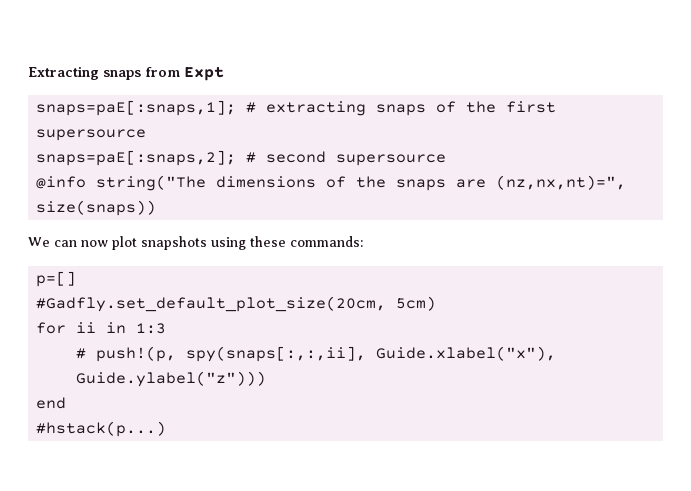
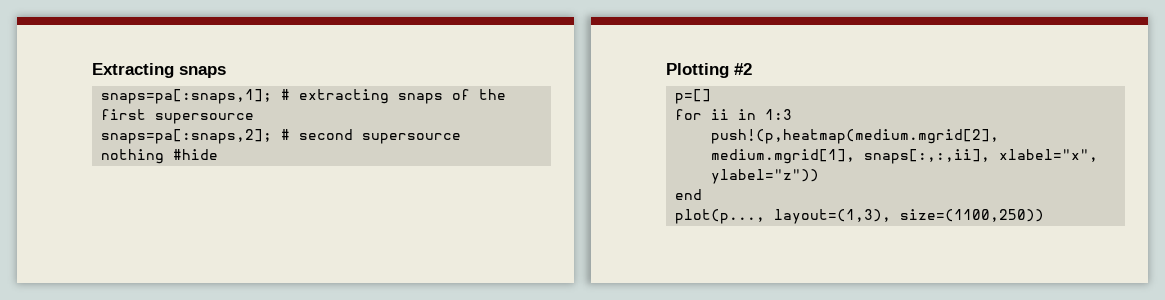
- Extracting snaps from Expt
- snaps=paE[:snaps,1]; # extracting snaps of the first supersource
+ Extracting snaps
+ snaps=pa[:snaps,1]; # extracting snaps of the first supersource
- snaps=paE[:snaps,2]; # second supersource
+ snaps=pa[:snaps,2]; # second supersource
- @info string("The dimensions of the snaps are (nz,nx,nt)=", size(snaps))
- We can now plot snapshots using these commands:
+ nothing #hide
+ Plotting #2
- #Gadfly.set_default_plot_size(20cm, 5cm)
- # push!(p, spy(snaps[:,:,ii], Guide.xlabel("x"), Guide.ylabel("z")))
+ push!(p,heatmap(medium.mgrid[2], medium.mgrid[1], snaps[:,:,ii], xlabel="x", ylabel="z"))
  end
- #hstack(p...)
+ plot(p..., layout=(1,3), size=(1100,250))

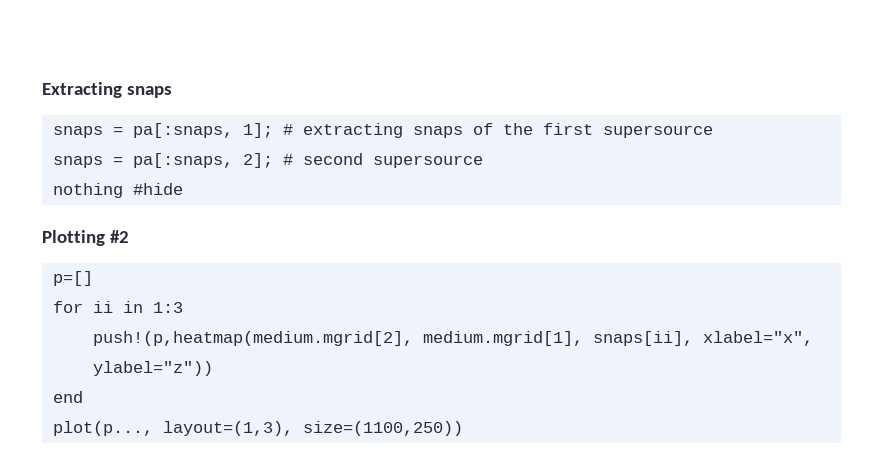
- snaps=pa[:snaps,1]; # extracting snaps of the first supersource
+ snaps = pa[:snaps, 1]; # extracting snaps of the first supersource
- snaps=pa[:snaps,2]; # second supersource
+ snaps = pa[:snaps, 2]; # second supersource
- push!(p,heatmap(medium.mgrid[2], medium.mgrid[1], snaps[:,:,ii], xlabel="x", ylabel="z"))
+ push!(p,heatmap(medium.mgrid[2], medium.mgrid[1], snaps[ii], xlabel="x", ylabel="z"))

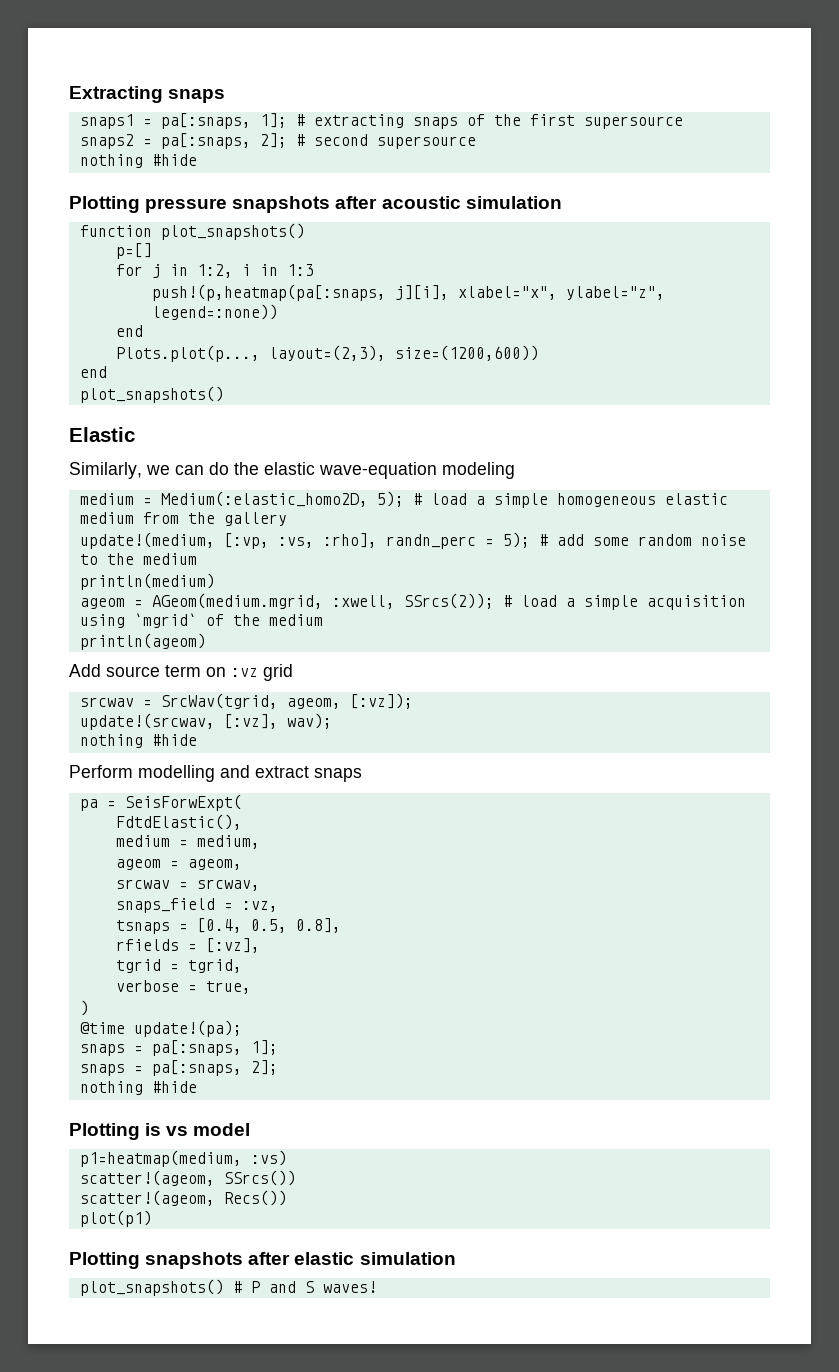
- snaps = pa[:snaps, 1]; # extracting snaps of the first supersource
+ snaps1 = pa[:snaps, 1]; # extracting snaps of the first supersource
- snaps = pa[:snaps, 2]; # second supersource
+ snaps2 = pa[:snaps, 2]; # second supersource
- Plotting #2
+ Plotting pressure snapshots after acoustic simulation
+ function plot_snapshots()
  p=[]
- for ii in 1:3
- push!(p,heatmap(medium.mgrid[2], medium.mgrid[1], snaps[ii], xlabel="x", ylabel="z"))
+ for j in 1:2, i in 1:3
+ push!(p,heatmap(pa[:snaps, j][i], xlabel="x", ylabel="z", legend=:none))
  end
- plot(p..., layout=(1,3), size=(1100,250))
+ Plots.plot(p..., layout=(2,3), size=(1200,600))
+ end
+ plot_snapshots()
+ Elastic
+ Similarly, we can do the elastic wave-equation modeling
+ medium = Medium(:elastic_homo2D, 5); # load a simple homogeneous elastic medium from the gallery
+ update!(medium, [:vp, :vs, :rho], randn_perc = 5); # add some random noise to the medium
+ println(medium)
+ ageom = AGeom(medium.mgrid, :xwell, SSrcs(2)); # load a simple acquisition using `mgrid` of the medium
+ println(ageom)
+ Add source term on :vz grid
+ srcwav = SrcWav(tgrid, ageom, [:vz]);
+ update!(srcwav, [:vz], wav);
+ nothing #hide
+ Perform modelling and extract snaps
+ pa = SeisForwExpt(
+ FdtdElastic(),
+ medium = medium,
+ ageom = ageom,
+ srcwav = srcwav,
+ snaps_field = :vz,
+ tsnaps = [0.4, 0.5, 0.8],
+ rfields = [:vz],
+ tgrid = tgrid,
+ verbose = true,
+ )
+ @time update!(pa);
+ snaps = pa[:snaps, 1];
+ snaps = pa[:snaps, 2];
+ nothing #hide
+ Plotting is vs model
+ p1=heatmap(medium, :vs)
+ scatter!(ageom, SSrcs())
+ scatter!(ageom, Recs())
+ plot(p1)
+ Plotting snapshots after elastic simulation
+ plot_snapshots() # P and S waves!

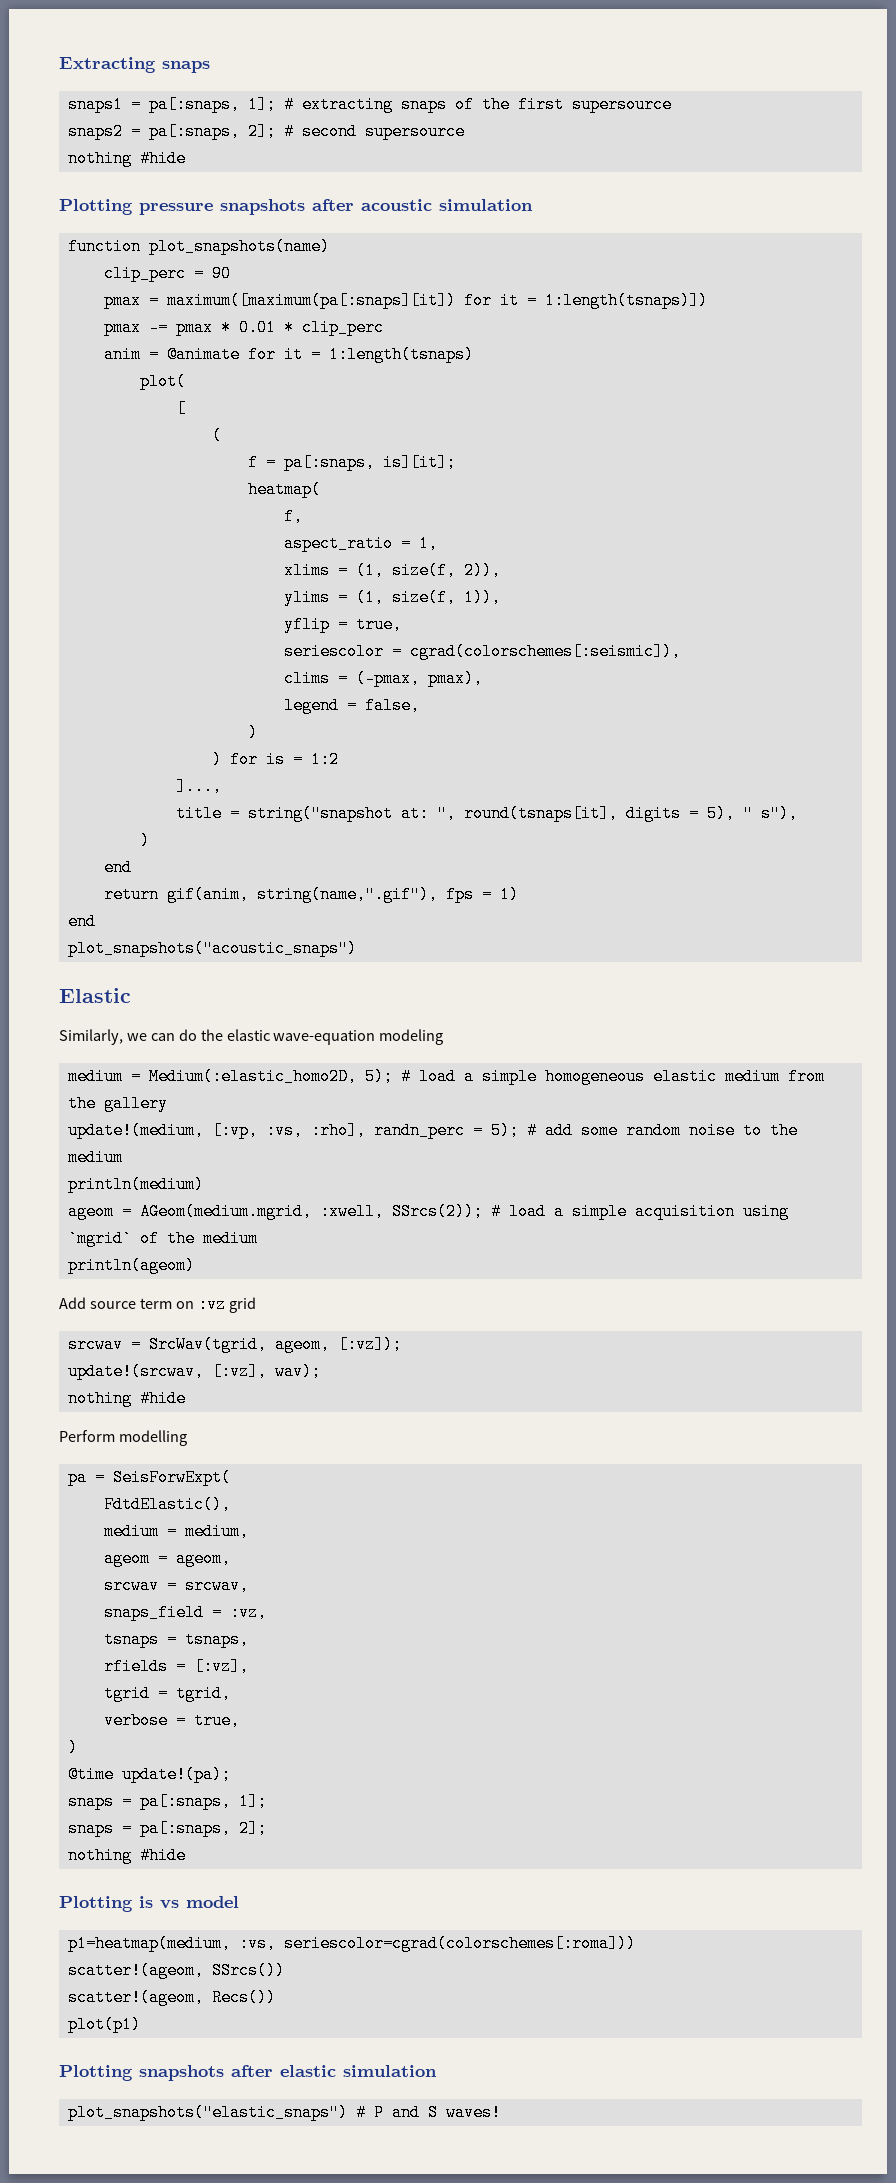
- function plot_snapshots()
- p=[]
- for j in 1:2, i in 1:3
- push!(p,heatmap(pa[:snaps, j][i], xlabel="x", ylabel="z", legend=:none))
+ function plot_snapshots(name)
+ clip_perc = 90
+ pmax = maximum([maximum(pa[:snaps][it]) for it = 1:length(tsnaps)])
+ pmax -= pmax * 0.01 * clip_perc
+ anim = @animate for it = 1:length(tsnaps)
+ plot(
+ [
+ (
+ f = pa[:snaps, is][it];
+ heatmap(
+ f,
+ aspect_ratio = 1,
+ xlims = (1, size(f, 2)),
+ ylims = (1, size(f, 1)),
+ yflip = true,
+ seriescolor = cgrad(colorschemes[:seismic]),
+ clims = (-pmax, pmax),
+ legend = false,
+ )
+ ) for is = 1:2
+ ]...,
+ title = string("snapshot at: ", round(tsnaps[it], digits = 5), " s"),
+ )
  end
- Plots.plot(p..., layout=(2,3), size=(1200,600))
+ return gif(anim, string(name,".gif"), fps = 1)
  end
- plot_snapshots()
+ plot_snapshots("acoustic_snaps")
- Perform modelling and extract snaps
+ Perform modelling
- tsnaps = [0.4, 0.5, 0.8],
+ tsnaps = tsnaps,
- p1=heatmap(medium, :vs)
+ p1=heatmap(medium, :vs, seriescolor=cgrad(colorschemes[:roma]))
- plot_snapshots() # P and S waves!
+ plot_snapshots("elastic_snaps") # P and S waves!

